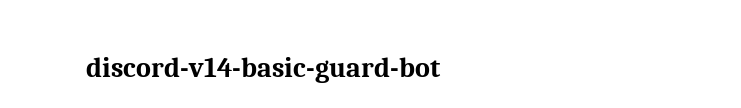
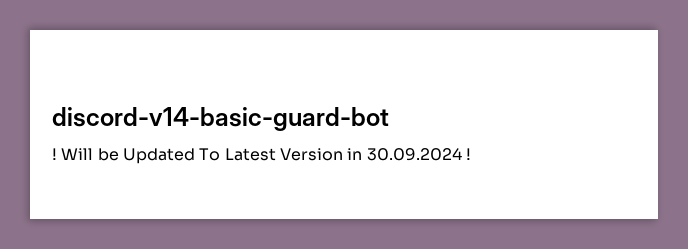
+ ! Will be Updated To Latest Version in 30.09.2024 !

